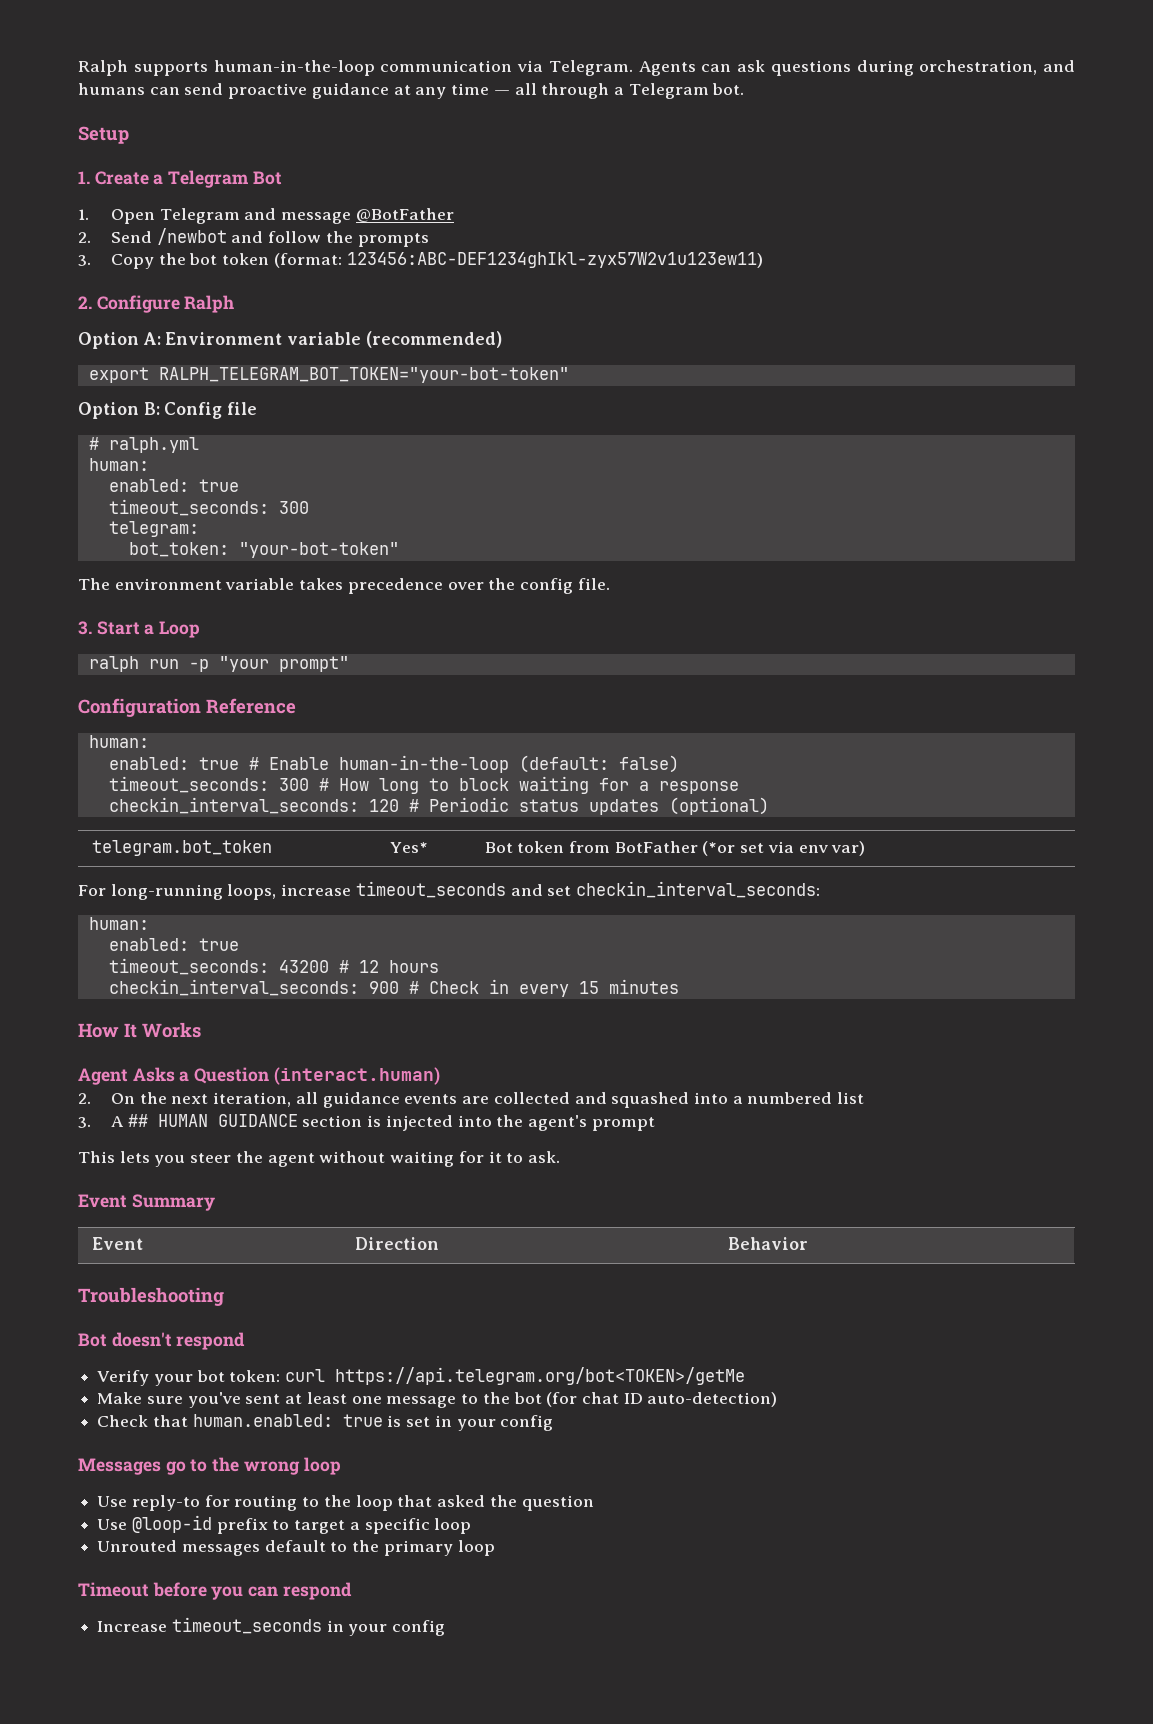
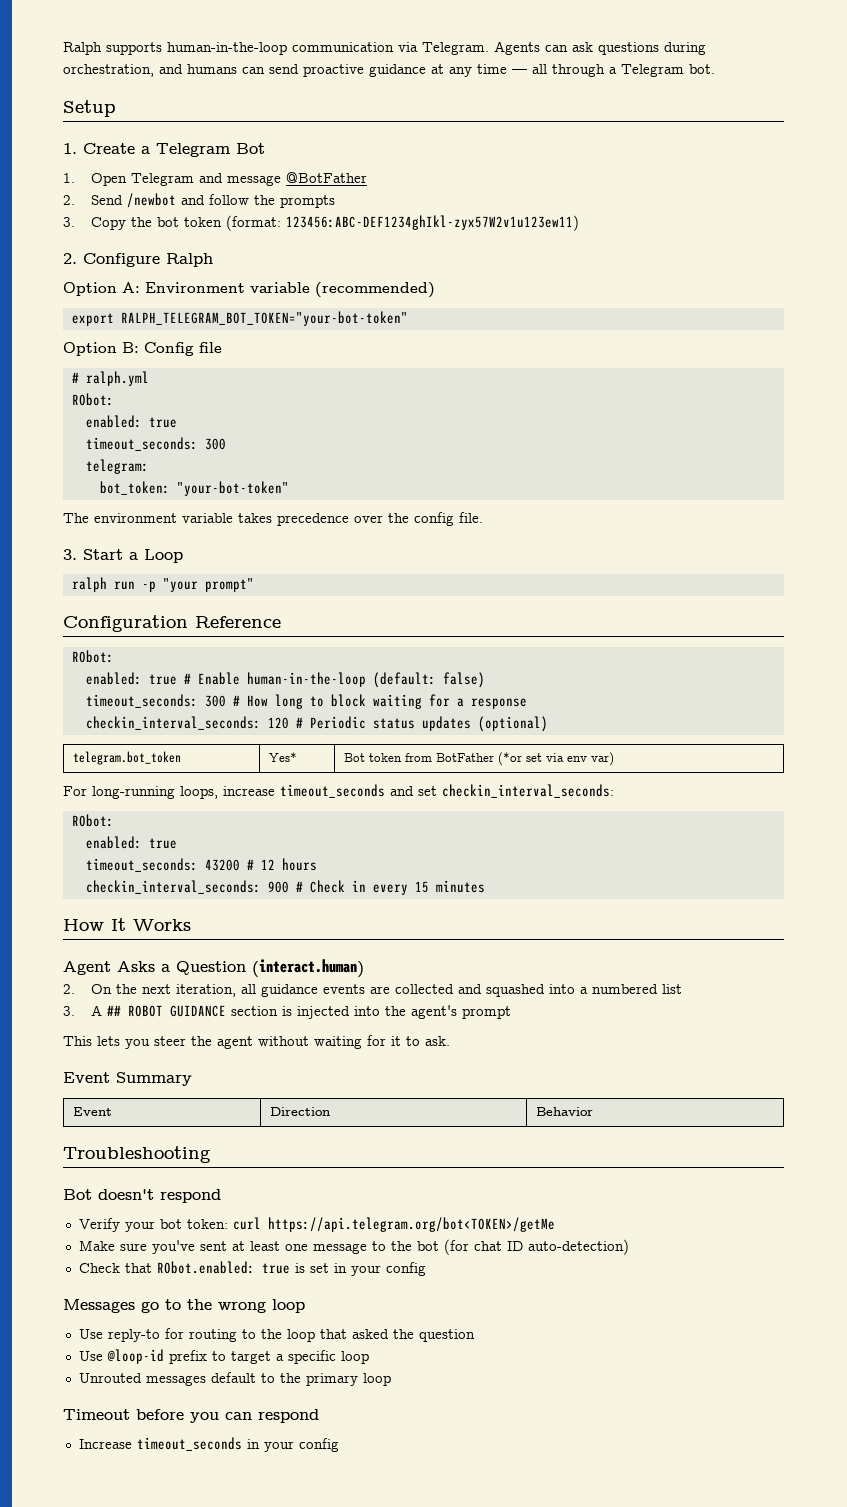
  # ralph.yml
- human:
+ RObot:
  Configuration Reference
- human:
+ RObot:
  For long-running loops, increase timeout_seconds and set checkin_interval_seconds:
- human:
+ RObot:
- 3. A ## HUMAN GUIDANCE section is injected into the agent's prompt
+ 3. A ## ROBOT GUIDANCE section is injected into the agent's prompt
- Check that human.enabled: true is set in your config
+ Check that RObot.enabled: true is set in your config

